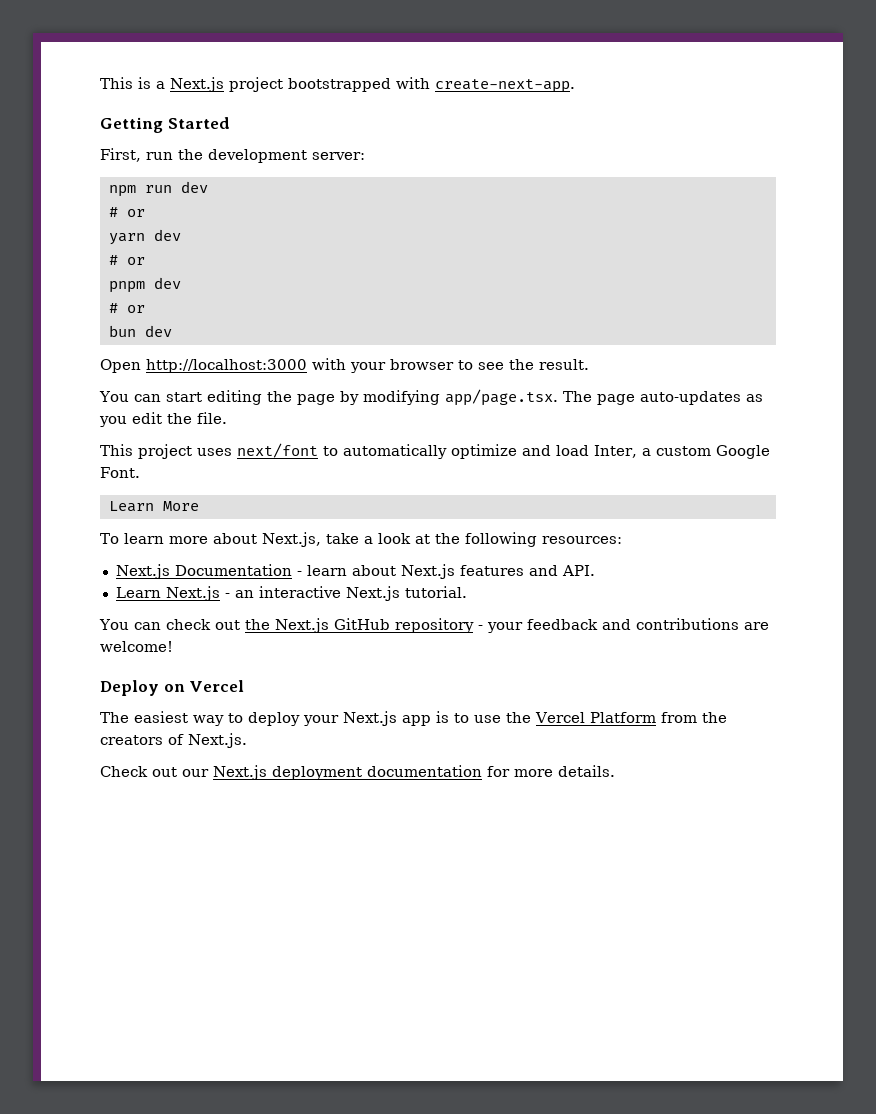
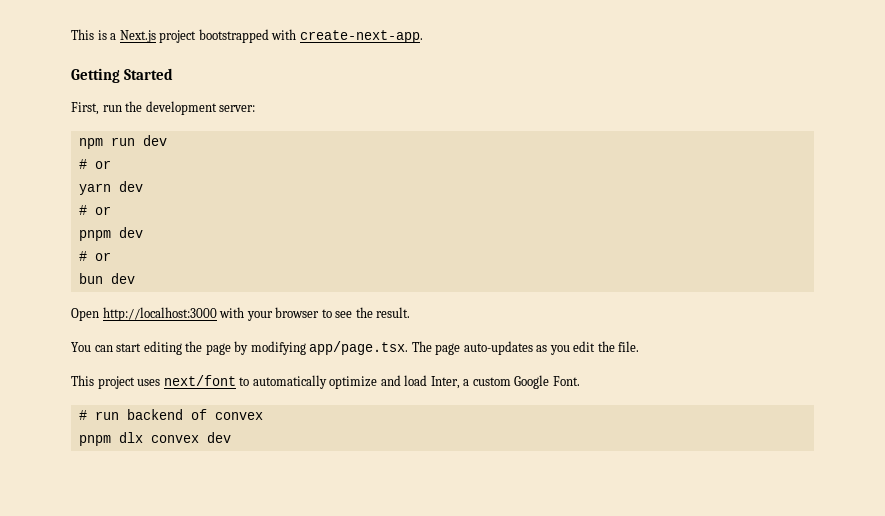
- Learn More
- To learn more about Next.js, take a look at the following resources:
- Next.js Documentation - learn about Next.js features and API.
- Learn Next.js - an interactive Next.js tutorial.
- You can check out the Next.js GitHub repository - your feedback and contributions are welcome!
- Deploy on Vercel
- The easiest way to deploy your Next.js app is to use the Vercel Platform from the creators of Next.js.
- Check out our Next.js deployment documentation for more details.
+ # run backend of convex
+ pnpm dlx convex dev

